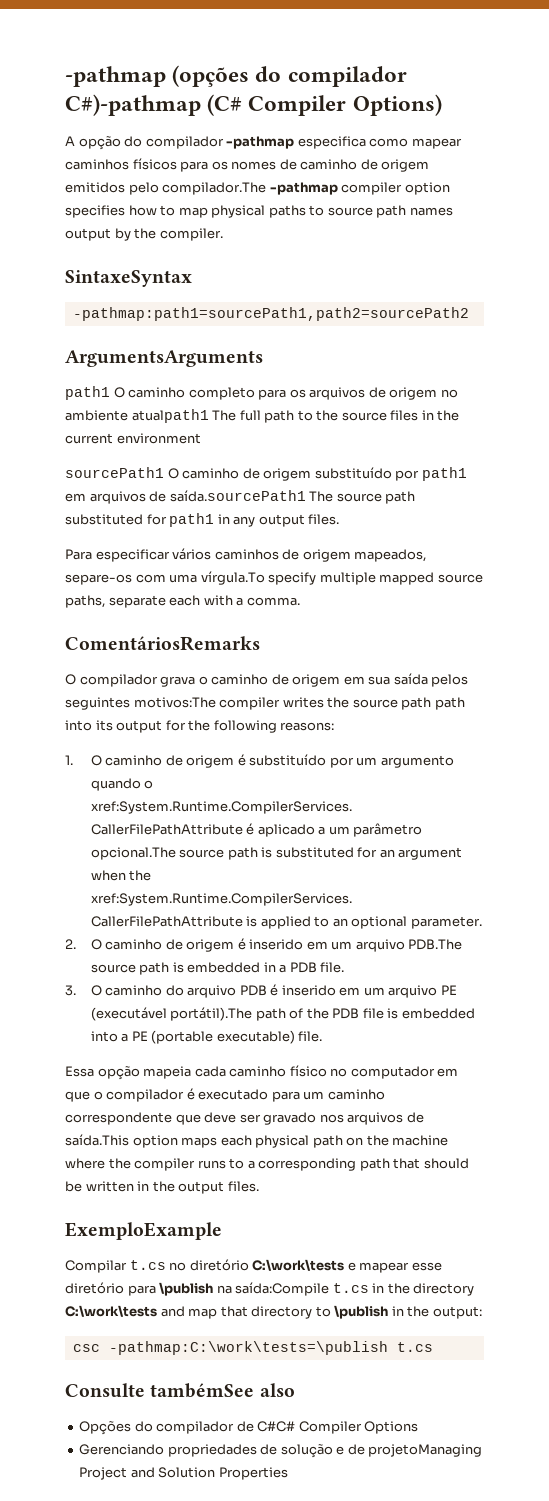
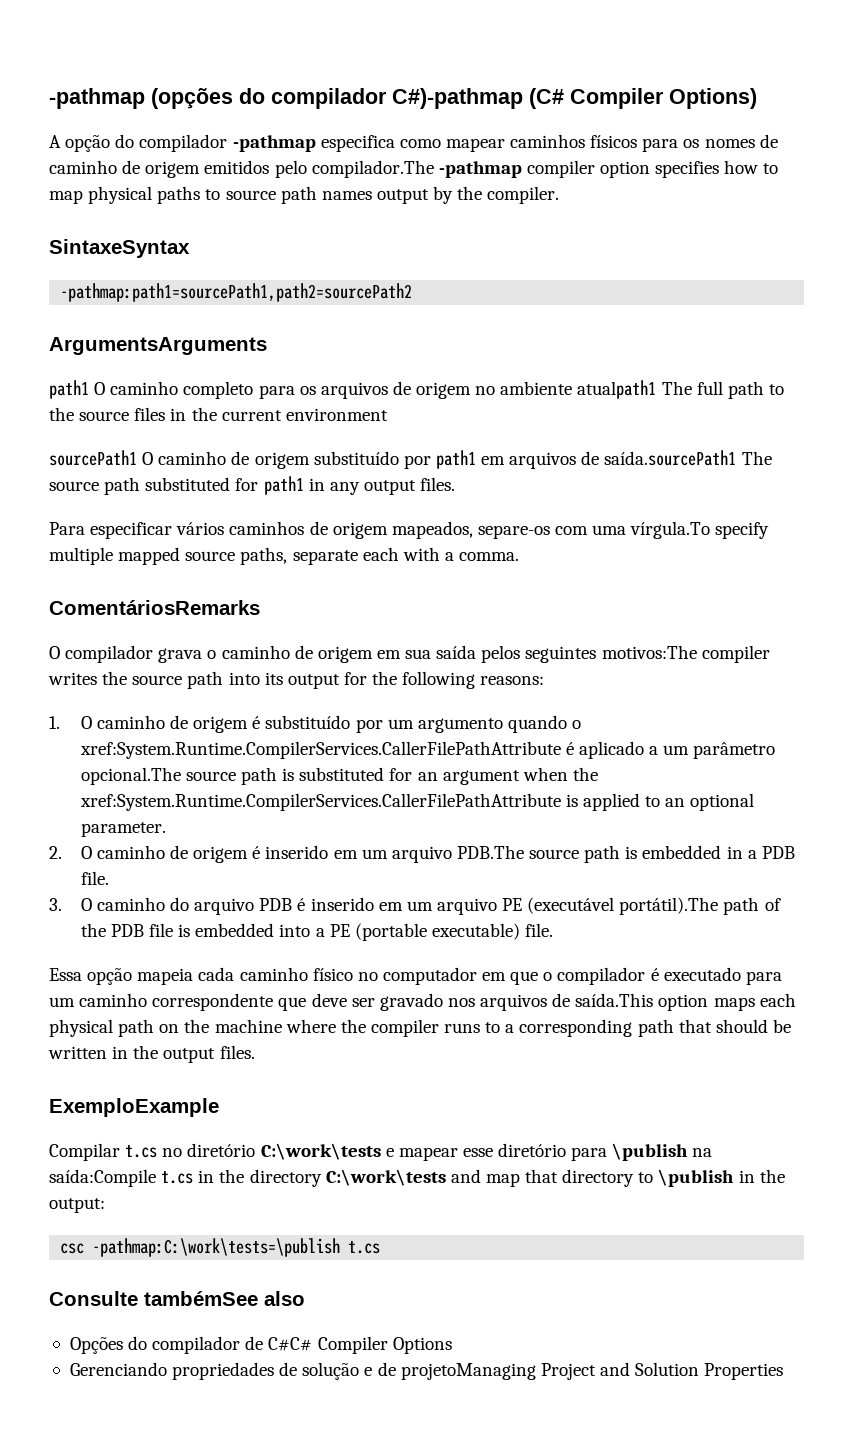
- O compilador grava o caminho de origem em sua saída pelos seguintes motivos:The compiler writes the source path path into its output for the following reasons:
+ O compilador grava o caminho de origem em sua saída pelos seguintes motivos:The compiler writes the source path into its output for the following reasons:

